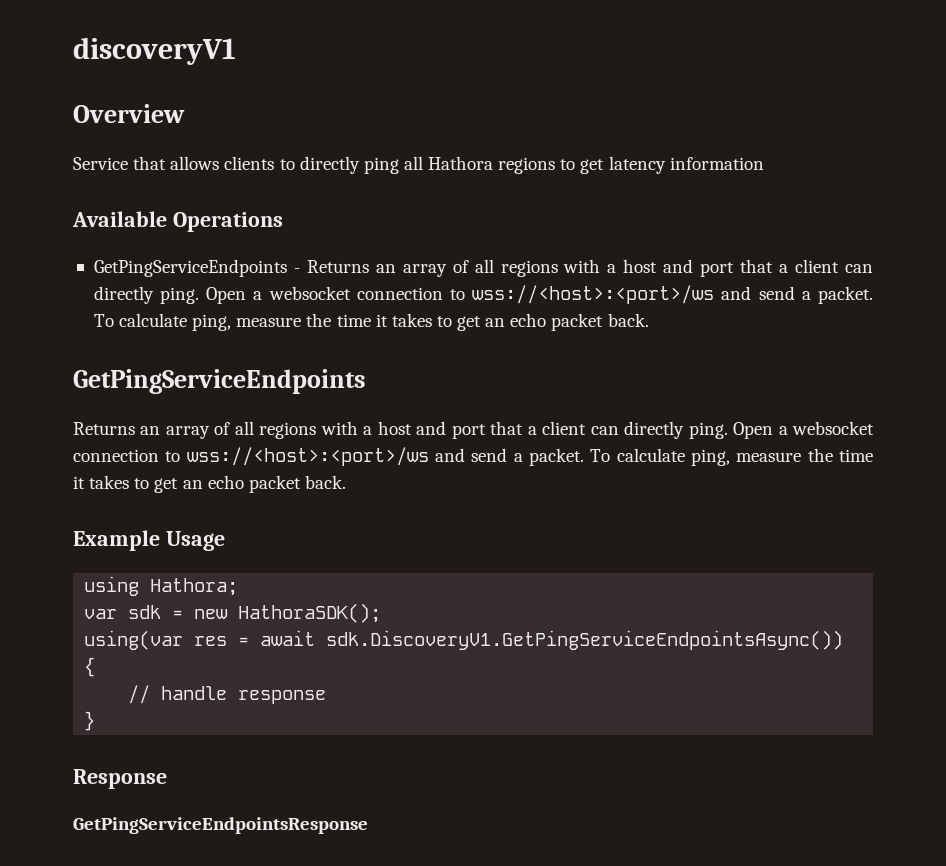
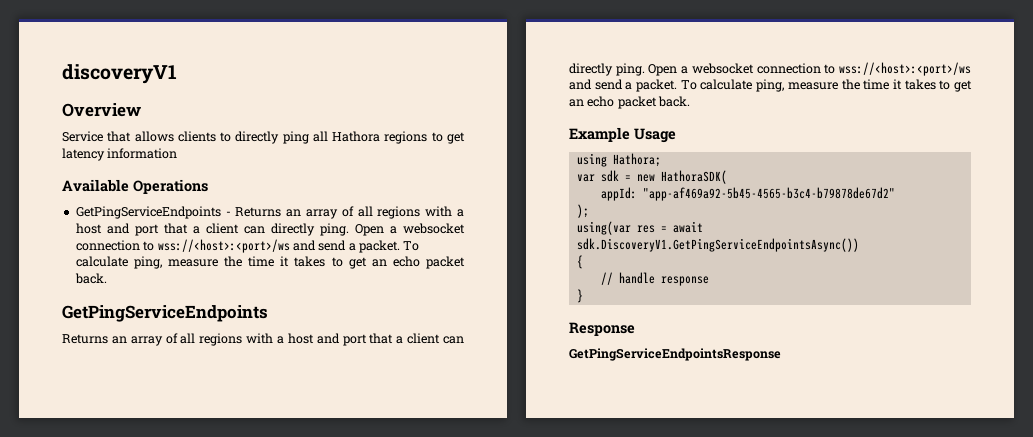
- var sdk = new HathoraSDK();
+ var sdk = new HathoraSDK(
+ appId: "app-af469a92-5b45-4565-b3c4-b79878de67d2"
+ );

